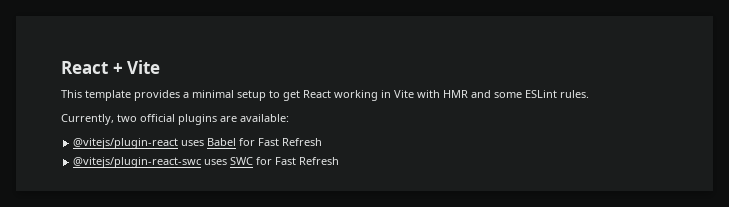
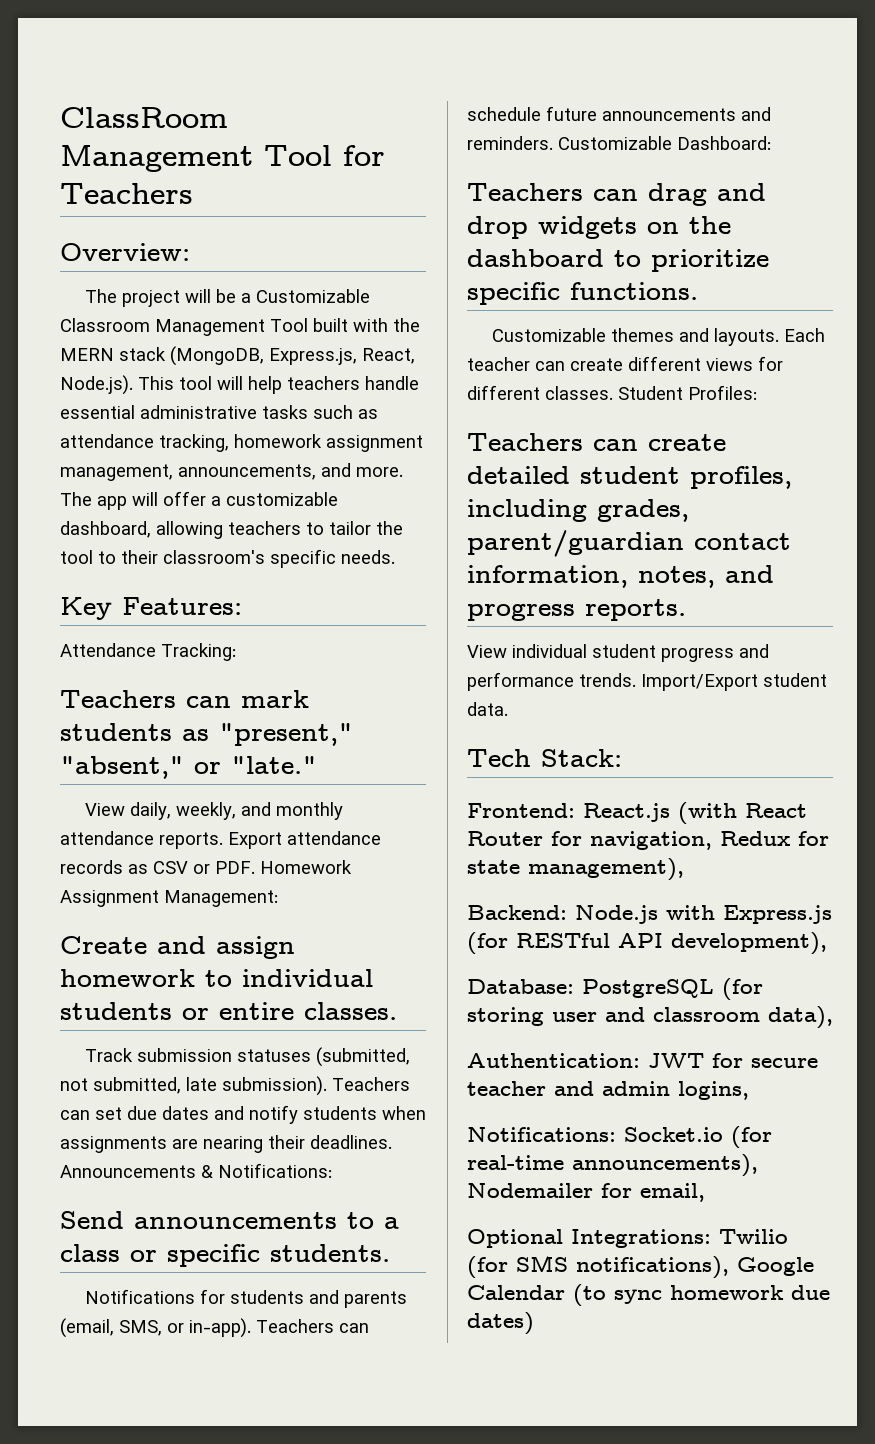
- React + Vite
- This template provides a minimal setup to get React working in Vite with HMR and some ESLint rules.
- Currently, two official plugins are available:
- @vitejs/plugin-react uses Babel for Fast Refresh
- @vitejs/plugin-react-swc uses SWC for Fast Refresh
+ ClassRoom Management Tool for Teachers
+ Overview:
+ The project will be a Customizable Classroom Management Tool built with the MERN stack (MongoDB, Express.js, React, Node.js). This tool will help teachers handle essential administrative tasks such as attendance tracking, homework assignment management, announcements, and more. The app will offer a customizable dashboard, allowing teachers to tailor the tool to their classroom's specific needs.
+ Key Features:
+ Attendance Tracking:
+ Teachers can mark students as "present," "absent," or "late."
+ View daily, weekly, and monthly attendance reports. Export attendance records as CSV or PDF. Homework Assignment Management:
+ Create and assign homework to individual students or entire classes.
+ Track submission statuses (submitted, not submitted, late submission). Teachers can set due dates and notify students when assignments are nearing their deadlines. Announcements & Notifications:
+ Send announcements to a class or specific students.
+ Notifications for students and parents (email, SMS, or in-app). Teachers can schedule future announcements and reminders. Customizable Dashboard:
+ Teachers can drag and drop widgets on the dashboard to prioritize specific functions.
+ Customizable themes and layouts. Each teacher can create different views for different classes. Student Profiles:
+ Teachers can create detailed student profiles, including grades, parent/guardian contact information, notes, and progress reports.
+ View individual student progress and performance trends. Import/Export student data.
+ Tech Stack:
+ Frontend: React.js (with React Router for navigation, Redux for state management),
+ Backend: Node.js with Express.js (for RESTful API development),
+ Database: PostgreSQL (for storing user and classroom data),
+ Authentication: JWT for secure teacher and admin logins,
+ Notifications: Socket.io (for real-time announcements), Nodemailer for email,
+ Optional Integrations: Twilio (for SMS notifications), Google Calendar (to sync homework due dates)

